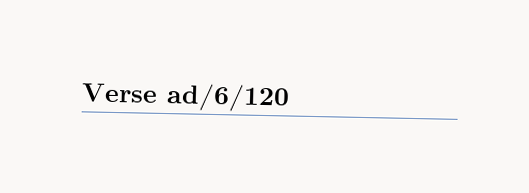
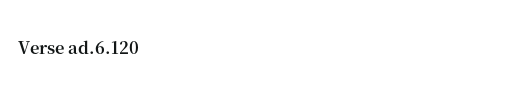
- Verse ad/6/120
+ Verse ad.6.120

